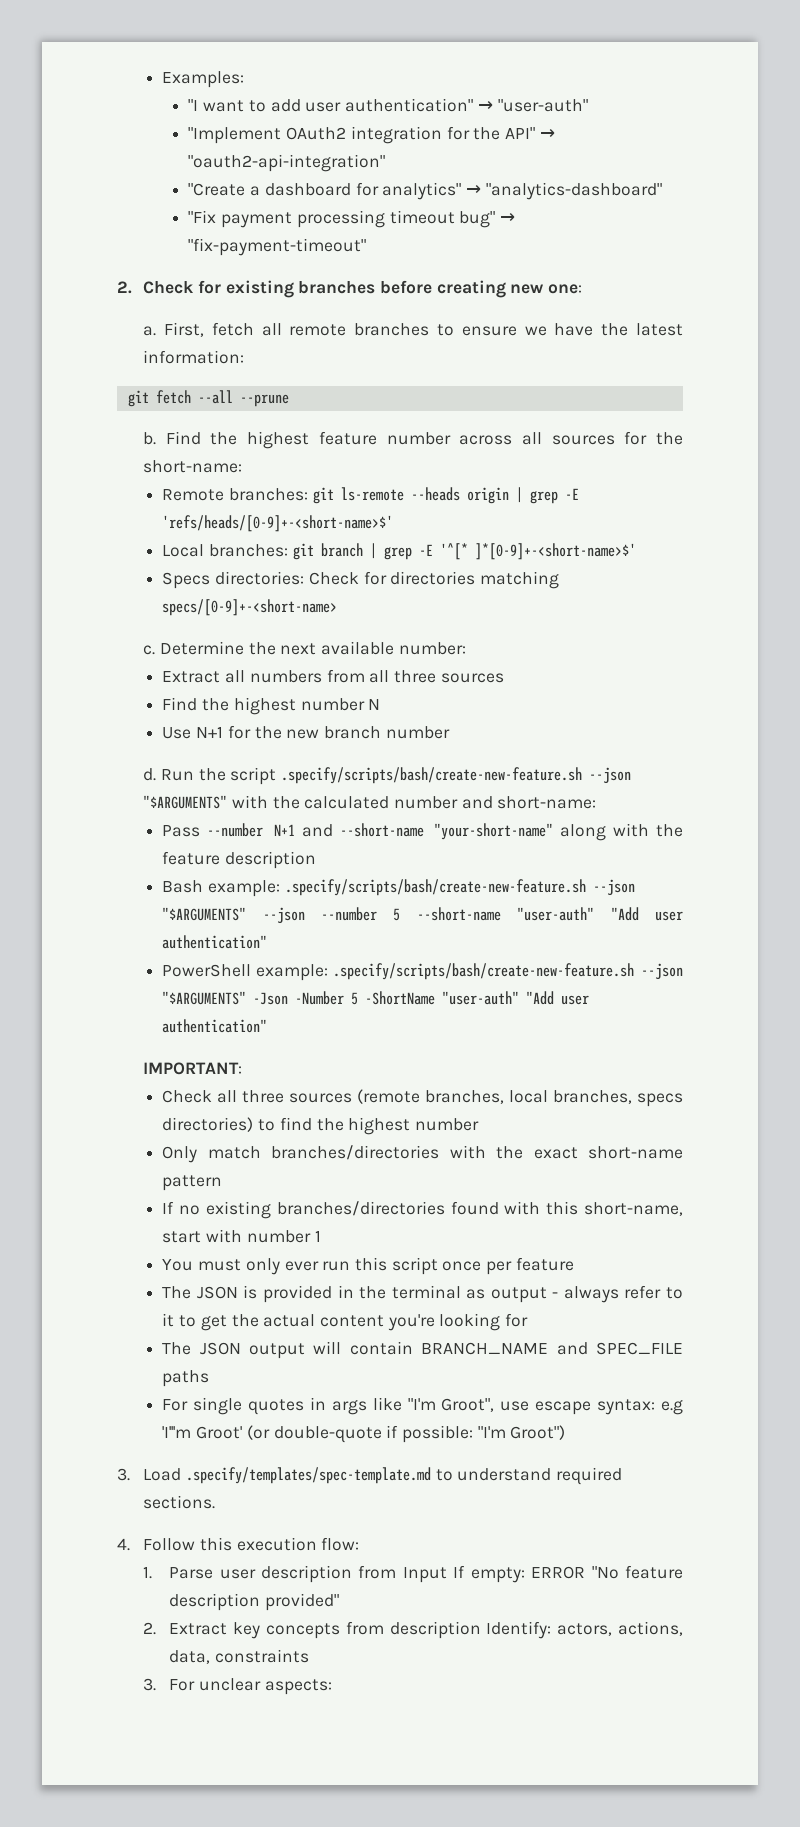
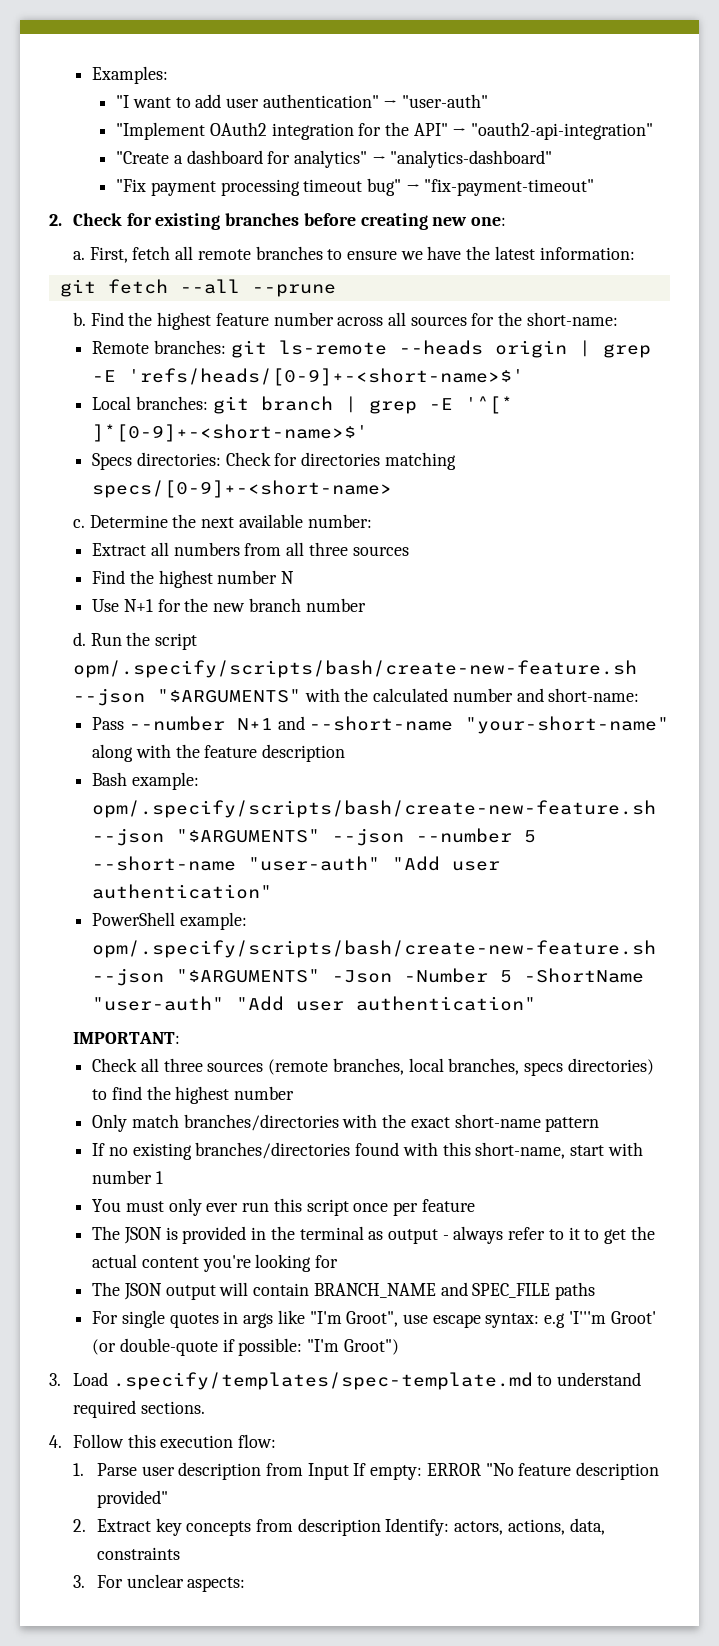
- Run the script .specify/scripts/bash/create-new-feature.sh --json "$ARGUMENTS" with the calculated number and short-name:
+ Run the script opm/.specify/scripts/bash/create-new-feature.sh --json "$ARGUMENTS" with the calculated number and short-name:
- Bash example: .specify/scripts/bash/create-new-feature.sh --json "$ARGUMENTS" --json --number 5 --short-name "user-auth" "Add user authentication"
+ Bash example: opm/.specify/scripts/bash/create-new-feature.sh --json "$ARGUMENTS" --json --number 5 --short-name "user-auth" "Add user authentication"
- PowerShell example: .specify/scripts/bash/create-new-feature.sh --json "$ARGUMENTS" -Json -Number 5 -ShortName "user-auth" "Add user authentication"
+ PowerShell example: opm/.specify/scripts/bash/create-new-feature.sh --json "$ARGUMENTS" -Json -Number 5 -ShortName "user-auth" "Add user authentication"

